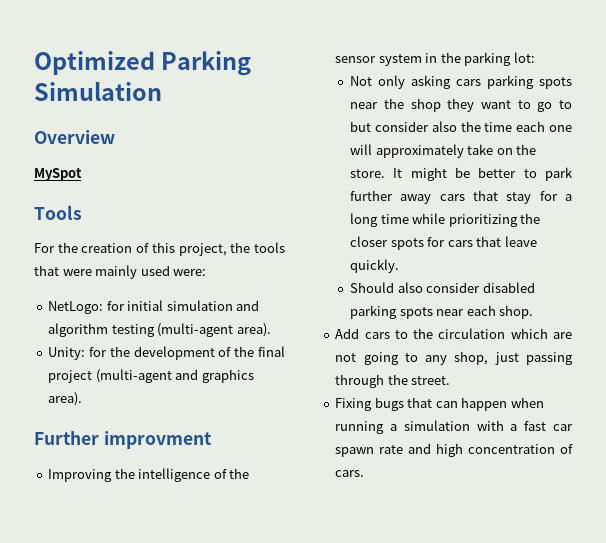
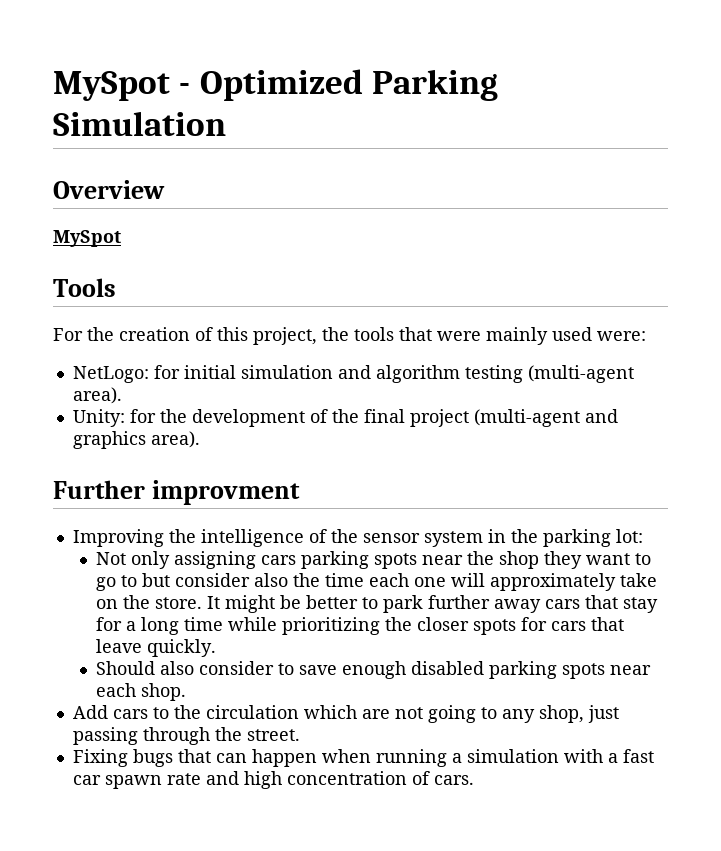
- Optimized Parking Simulation
+ MySpot - Optimized Parking Simulation
- Not only asking cars parking spots near the shop they want to go to but consider also the time each one will approximately take on the store.
+ Not only assigning cars parking spots near the shop they want to go to but consider also the time each one will approximately take on the store.
- Should also consider disabled parking spots near each shop.
+ Should also consider to save enough disabled parking spots near each shop.

